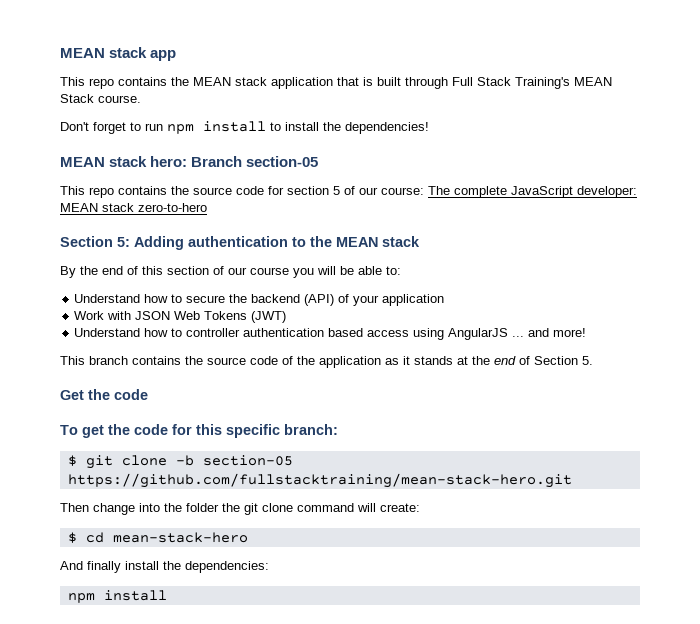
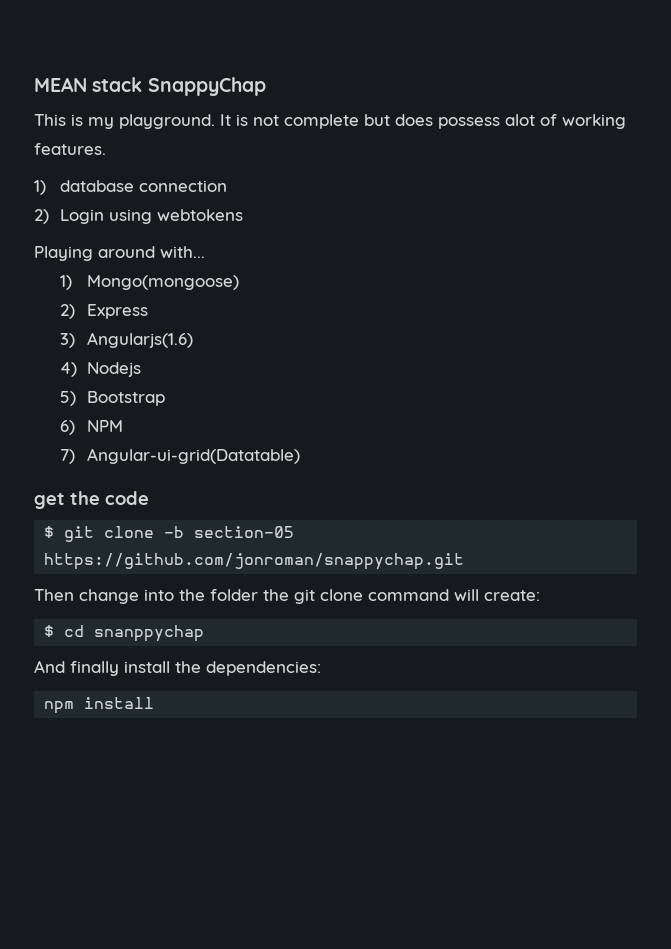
- MEAN stack app
- This repo contains the MEAN stack application that is built through Full Stack Training's MEAN Stack course.
- Don't forget to run npm install to install the dependencies!
- MEAN stack hero: Branch section-05
- This repo contains the source code for section 5 of our course: The complete JavaScript developer: MEAN stack zero-to-hero
- Section 5: Adding authentication to the MEAN stack
- By the end of this section of our course you will be able to:
- Understand how to secure the backend (API) of your application
- Work with JSON Web Tokens (JWT)
- Understand how to controller authentication based access using AngularJS ... and more!
- This branch contains the source code of the application as it stands at the end of Section 5.
- Get the code
- To get the code for this specific branch:
+ MEAN stack SnappyChap
+ This is my playground. It is not complete but does possess alot of working features.
+ 1) database connection
+ 2) Login using webtokens
+ Playing around with...
+ 1) Mongo(mongoose)
+ 2) Express
+ 3) Angularjs(1.6)
+ 4) Nodejs
+ 5) Bootstrap
+ 6) NPM
+ 7) Angular-ui-grid(Datatable)
+ get the code
- $ git clone -b section-05 https://github.com/fullstacktraining/mean-stack-hero.git
+ $ git clone -b section-05 https://github.com/jonroman/snappychap.git
- $ cd mean-stack-hero
+ $ cd snanppychap

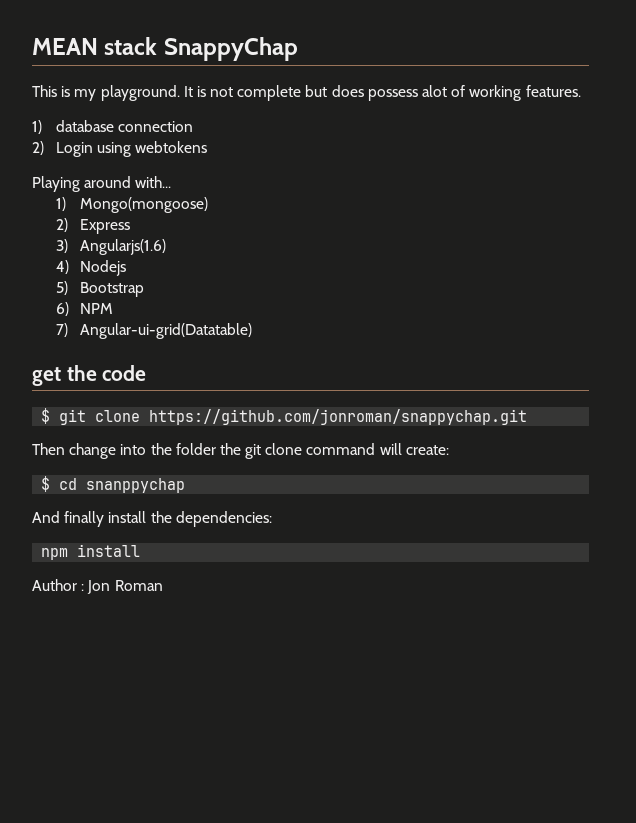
- $ git clone -b section-05 https://github.com/jonroman/snappychap.git
+ $ git clone https://github.com/jonroman/snappychap.git
+ Author : Jon Roman

